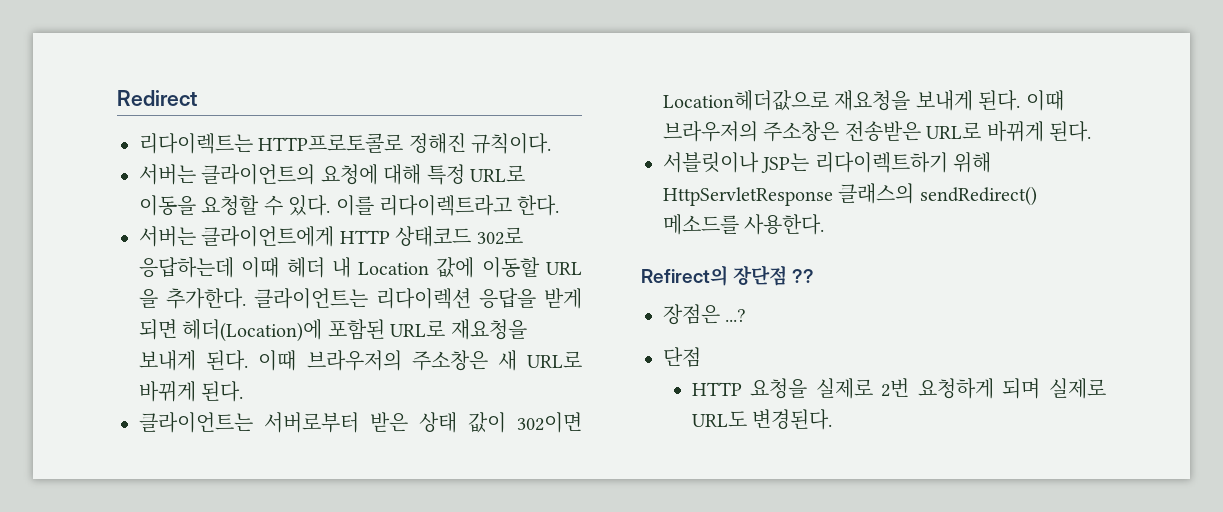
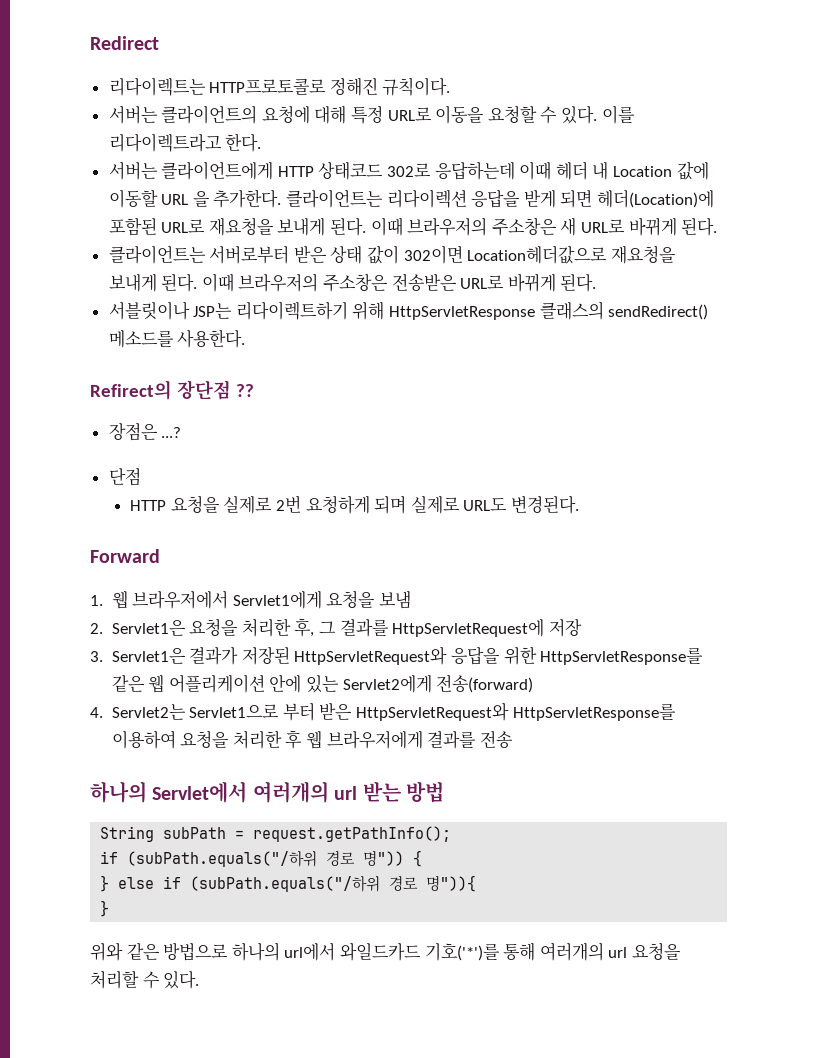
+ Forward
+ 1. 웹 브라우저에서 Servlet1에게 요청을 보냄
+ 2. Servlet1은 요청을 처리한 후, 그 결과를 HttpServletRequest에 저장
+ 3. Servlet1은 결과가 저장된 HttpServletRequest와 응답을 위한 HttpServletResponse를 같은 웹 어플리케이션 안에 있는 Servlet2에게 전송(forward)
+ 4. Servlet2는 Servlet1으로 부터 받은 HttpServletRequest와 HttpServletResponse를 이용하여 요청을 처리한 후 웹 브라우저에게 결과를 전송
+ 하나의 Servlet에서 여러개의 url 받는 방법
+ String subPath = request.getPathInfo();
+ if (subPath.equals("/하위 경로 명")) {
+ } else if (subPath.equals("/하위 경로 명")){
+ }
+ 위와 같은 방법으로 하나의 url에서 와일드카드 기호('*')를 통해 여러개의 url 요청을 처리할 수 있다.

